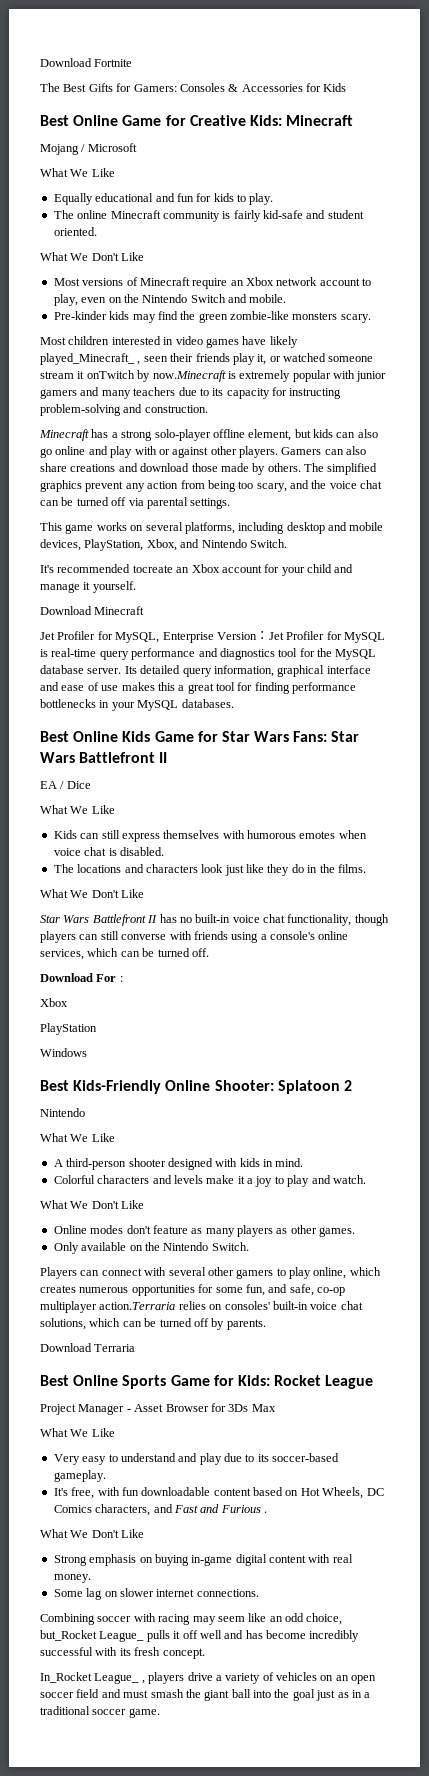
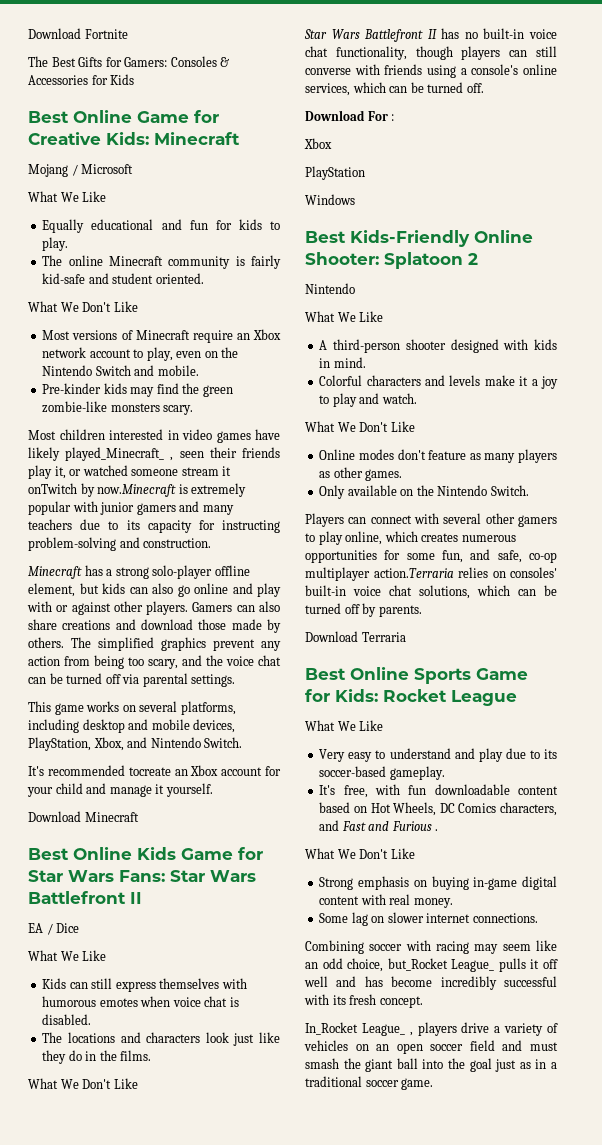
- Jet Profiler for MySQL, Enterprise Version：Jet Profiler for MySQL is real-time query performance and diagnostics tool for the MySQL database server. Its detailed query information, graphical interface and ease of use makes this a great tool for finding performance bottlenecks in your MySQL databases.
- Project Manager - Asset Browser for 3Ds Max

